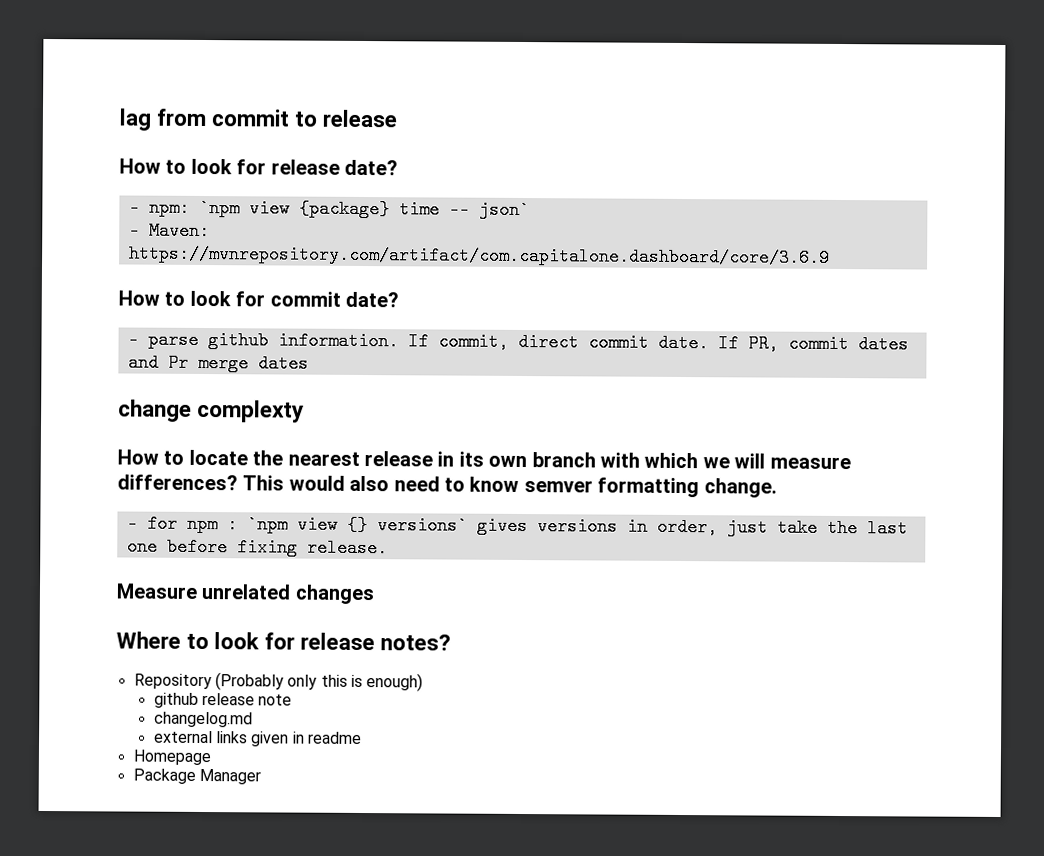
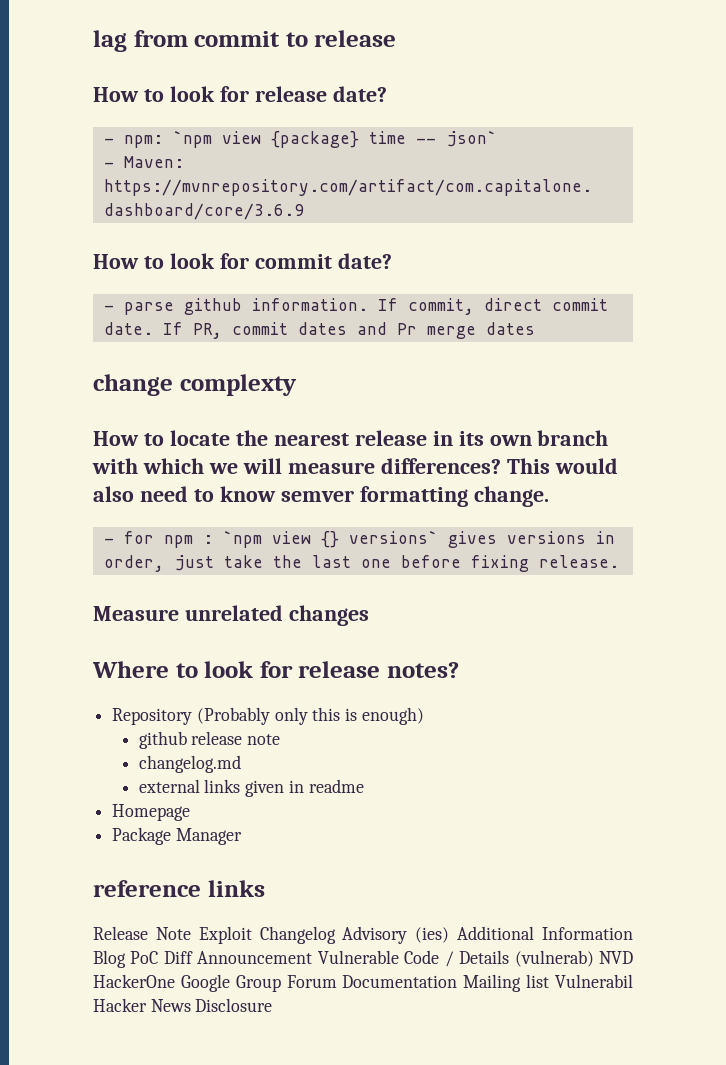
+ reference links
+ Release Note Exploit Changelog Advisory (ies) Additional Information Blog PoC Diff Announcement Vulnerable Code / Details (vulnerab) NVD HackerOne Google Group Forum Documentation Mailing list Vulnerabil Hacker News Disclosure

